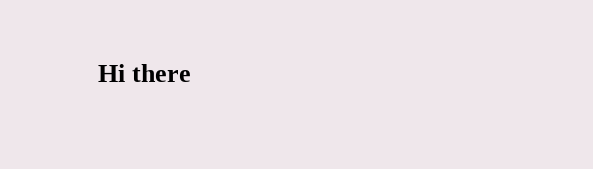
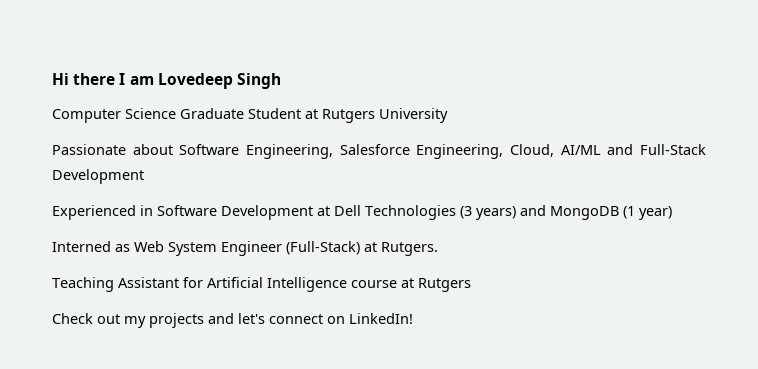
- Hi there
+ Hi there I am Lovedeep Singh
+ Computer Science Graduate Student at Rutgers University
+ Passionate about Software Engineering, Salesforce Engineering, Cloud, AI/ML and Full-Stack Development
+ Experienced in Software Development at Dell Technologies (3 years) and MongoDB (1 year)
+ Interned as Web System Engineer (Full-Stack) at Rutgers.
+ Teaching Assistant for Artificial Intelligence course at Rutgers
+ Check out my projects and let's connect on LinkedIn!

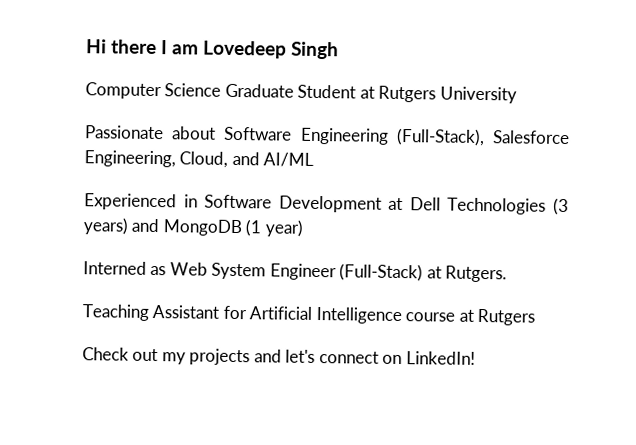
- Passionate about Software Engineering, Salesforce Engineering, Cloud, AI/ML and Full-Stack Development
+ Passionate about Software Engineering (Full-Stack), Salesforce Engineering, Cloud, and AI/ML

